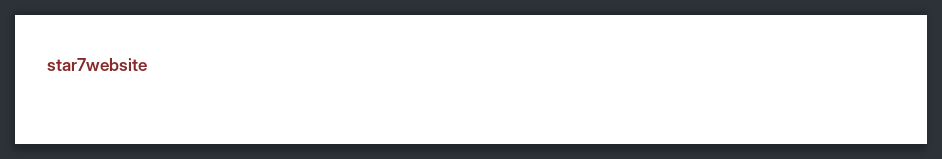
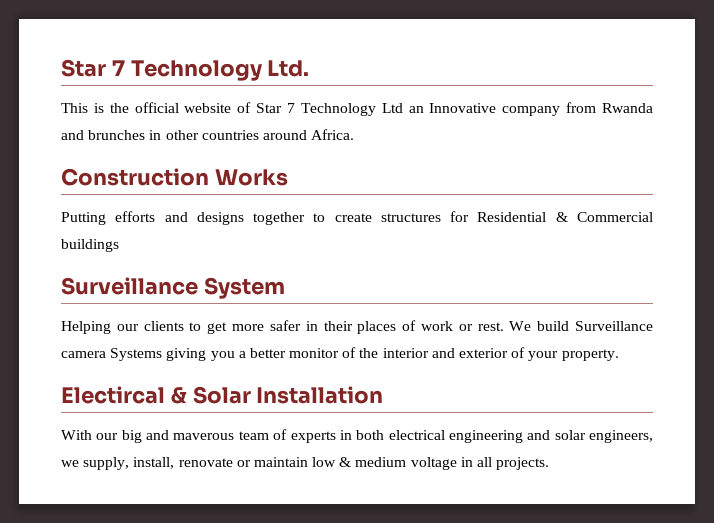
- star7website
+ Star 7 Technology Ltd.
+ This is the official website of Star 7 Technology Ltd an Innovative company from Rwanda and brunches in other countries around Africa.
+ Construction Works
+ Putting efforts and designs together to create structures for Residential & Commercial buildings
+ Surveillance System
+ Helping our clients to get more safer in their places of work or rest. We build Surveillance camera Systems giving you a better monitor of the interior and exterior of your property.
+ Electircal & Solar Installation
+ With our big and maverous team of experts in both electrical engineering and solar engineers, we supply, install, renovate or maintain low & medium voltage in all projects.

